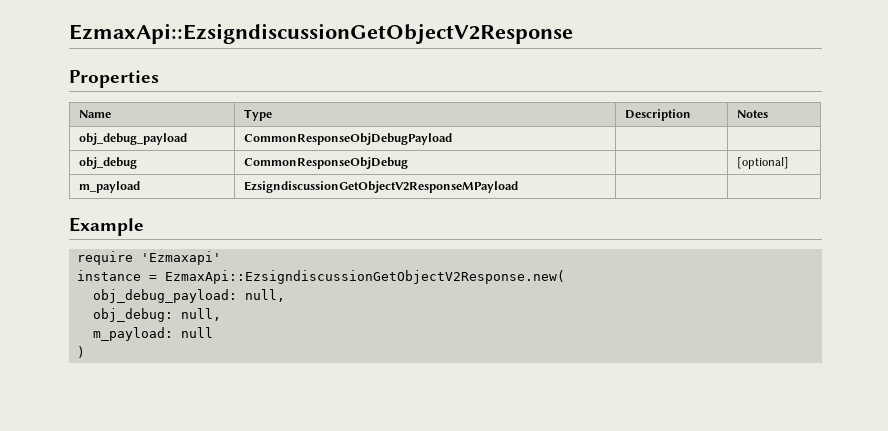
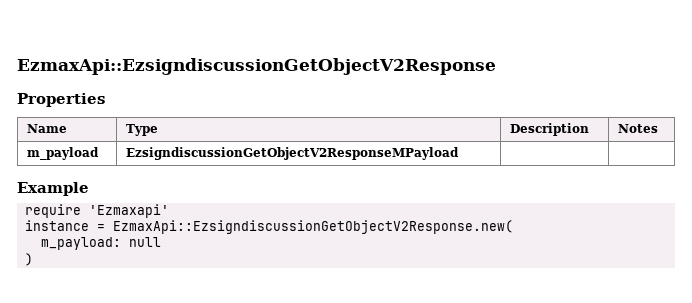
- obj_debug_payload | CommonResponseObjDebugPayload | |
- obj_debug | CommonResponseObjDebug | | [optional]
- obj_debug_payload: null,
- obj_debug: null,

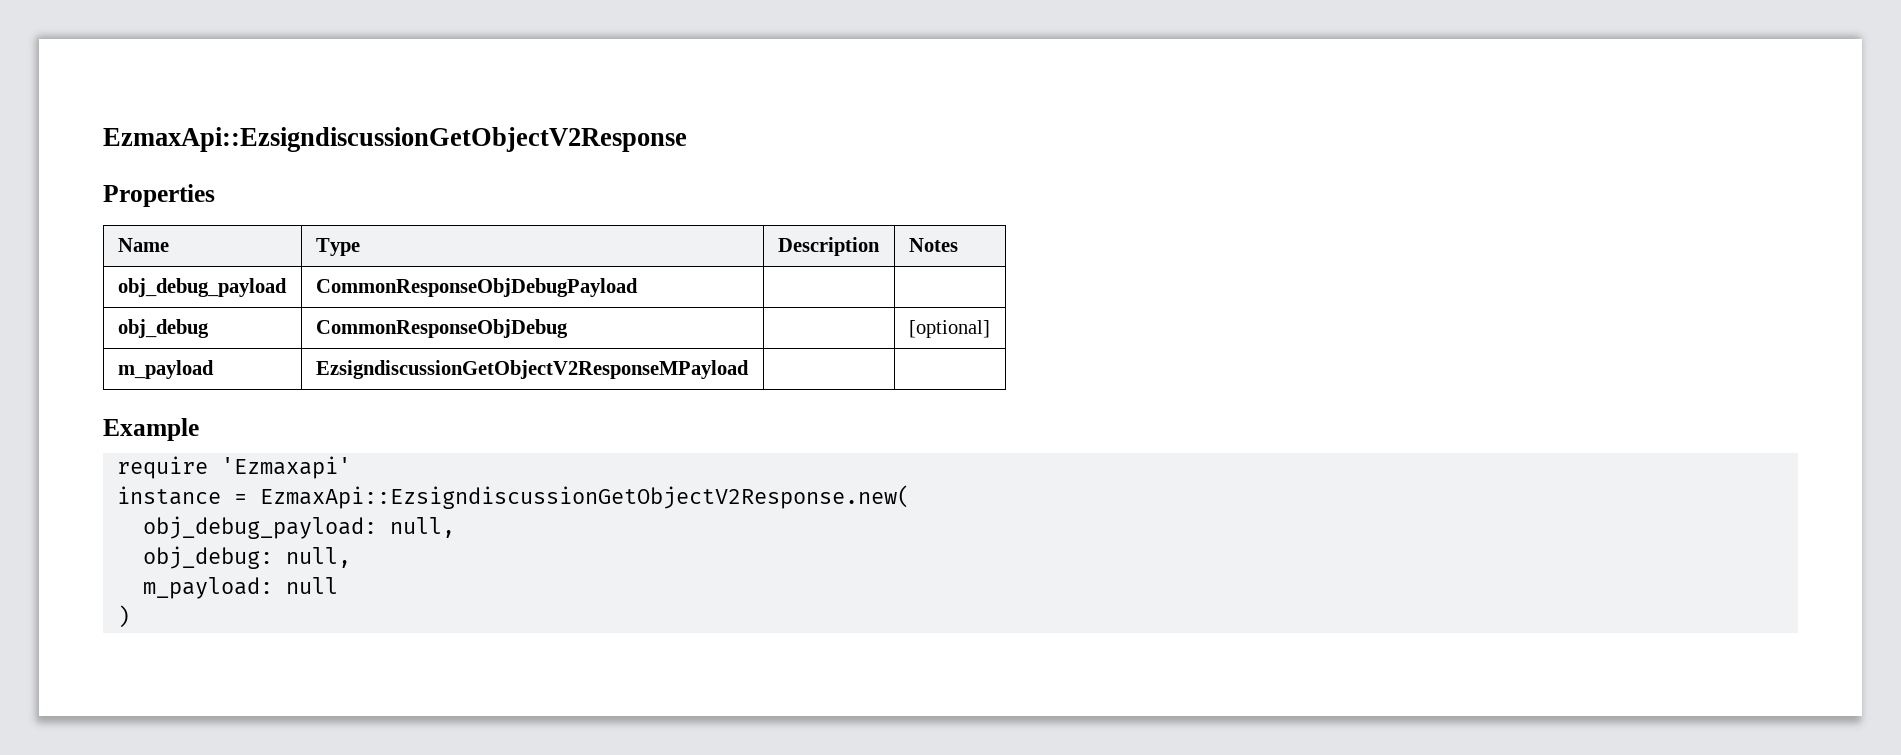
+ obj_debug_payload | CommonResponseObjDebugPayload | |
+ obj_debug | CommonResponseObjDebug | | [optional]
+ obj_debug_payload: null,
+ obj_debug: null,

